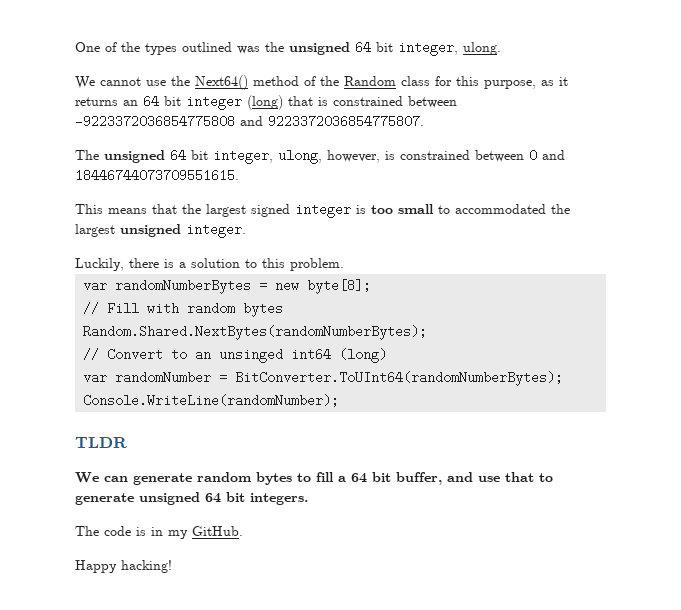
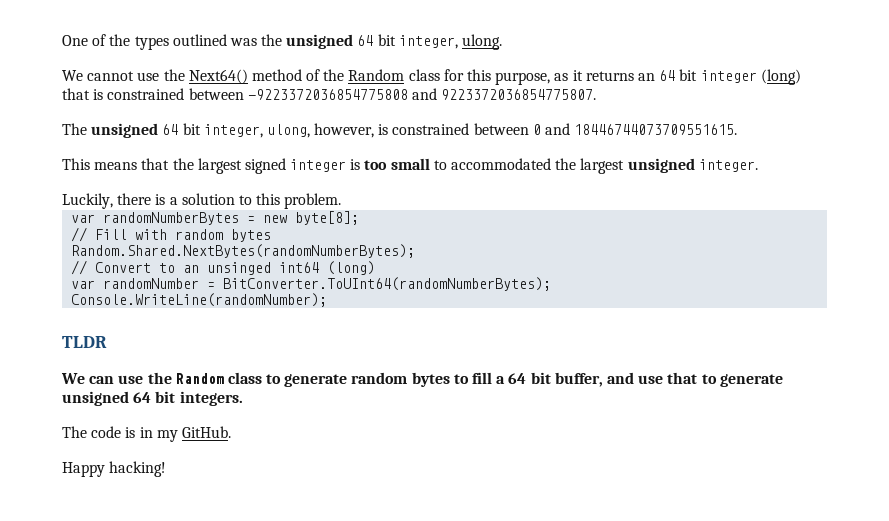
- We can generate random bytes to fill a 64 bit buffer, and use that to generate unsigned 64 bit integers.
+ We can use the Random class to generate random bytes to fill a 64 bit buffer, and use that to generate unsigned 64 bit integers.

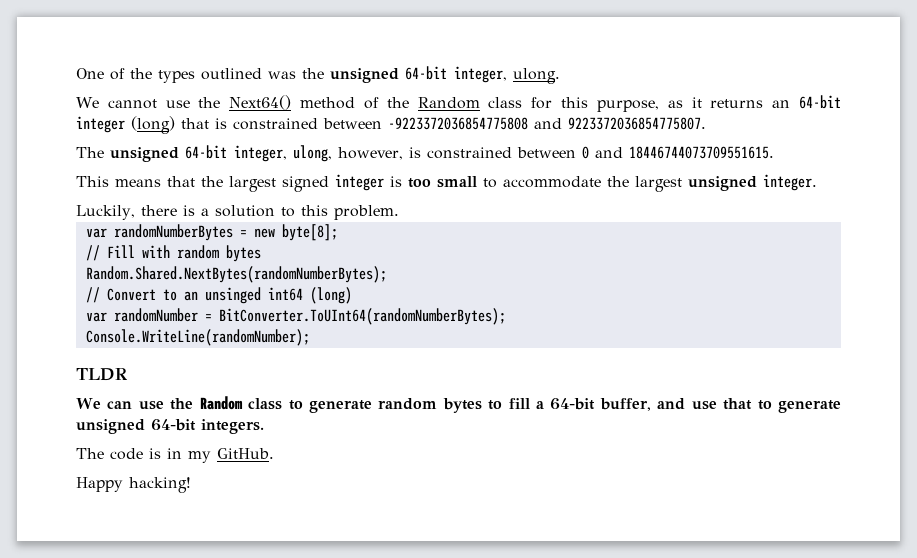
- One of the types outlined was the unsigned 64 bit integer, ulong.
+ One of the types outlined was the unsigned 64-bit integer, ulong.
- We cannot use the Next64() method of the Random class for this purpose, as it returns an 64 bit integer (long) that is constrained between -9223372036854775808 and 9223372036854775807.
+ We cannot use the Next64() method of the Random class for this purpose, as it returns an 64-bit integer (long) that is constrained between -9223372036854775808 and 9223372036854775807.
- The unsigned 64 bit integer, ulong, however, is constrained between 0 and 18446744073709551615.
+ The unsigned 64-bit integer, ulong, however, is constrained between 0 and 18446744073709551615.
- This means that the largest signed integer is too small to accommodated the largest unsigned integer.
+ This means that the largest signed integer is too small to accommodate the largest unsigned integer.
- We can use the Random class to generate random bytes to fill a 64 bit buffer, and use that to generate unsigned 64 bit integers.
+ We can use the Random class to generate random bytes to fill a 64-bit buffer, and use that to generate unsigned 64-bit integers.

